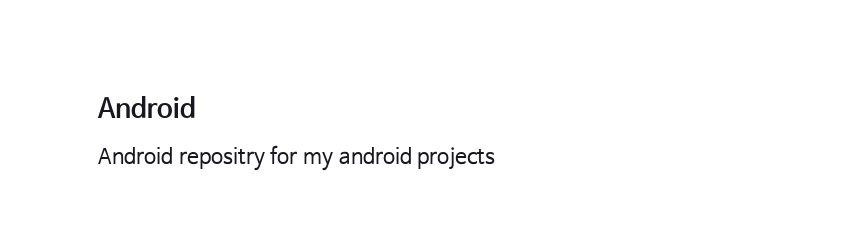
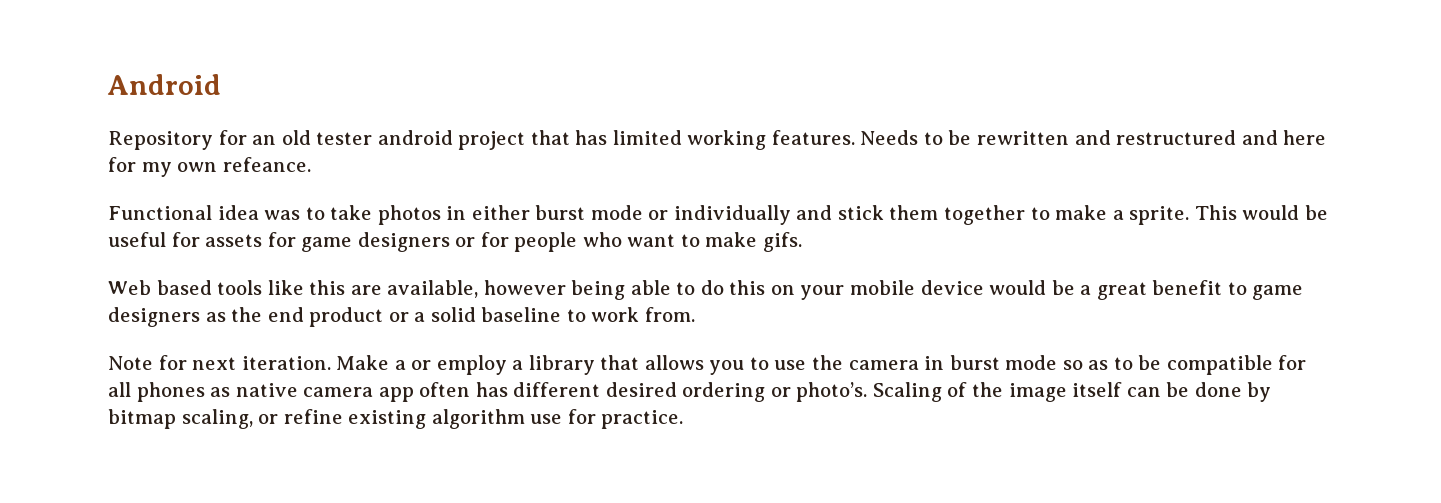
- Android repositry for my android projects
+ Repository for an old tester android project that has limited working features. Needs to be rewritten and restructured and here for my own refeance.
+ Functional idea was to take photos in either burst mode or individually and stick them together to make a sprite. This would be useful for assets for game designers or for people who want to make gifs.
+ Web based tools like this are available, however being able to do this on your mobile device would be a great benefit to game designers as the end product or a solid baseline to work from.
+ Note for next iteration. Make a or employ a library that allows you to use the camera in burst mode so as to be compatible for all phones as native camera app often has different desired ordering or photo’s. Scaling of the image itself can be done by bitmap scaling, or refine existing algorithm use for practice.

